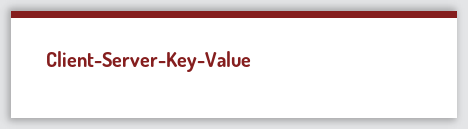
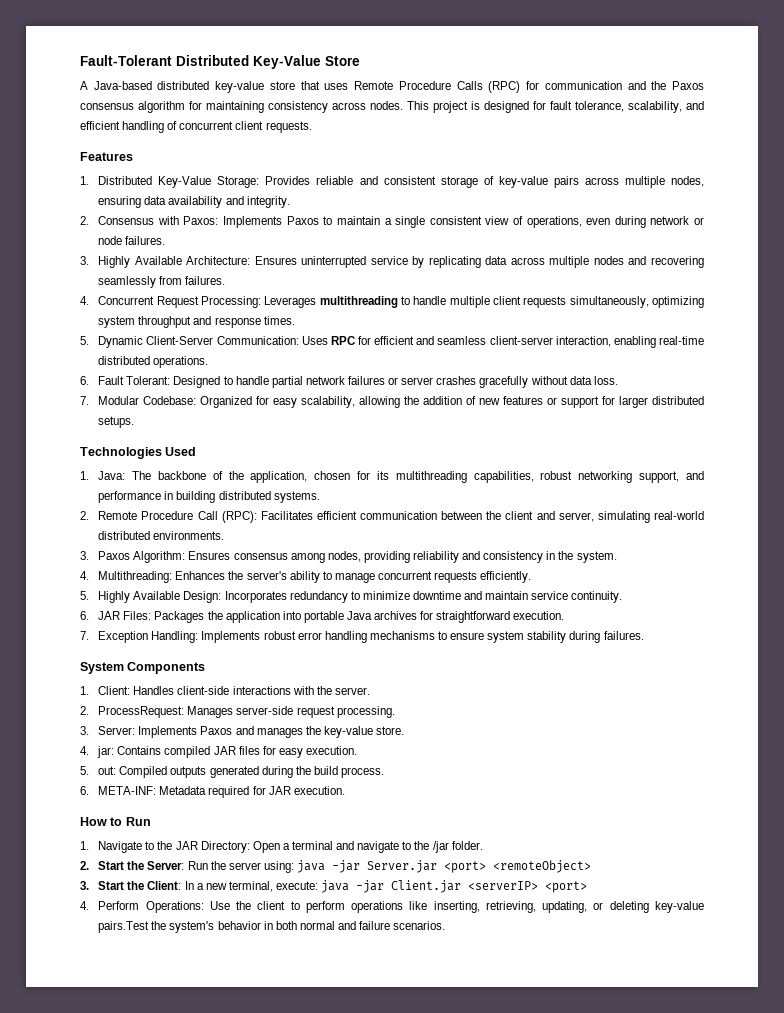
- Client-Server-Key-Value
+ Fault-Tolerant Distributed Key-Value Store
+ A Java-based distributed key-value store that uses Remote Procedure Calls (RPC) for communication and the Paxos consensus algorithm for maintaining consistency across nodes. This project is designed for fault tolerance, scalability, and efficient handling of concurrent client requests.
+ Features
+ 1. Distributed Key-Value Storage: Provides reliable and consistent storage of key-value pairs across multiple nodes, ensuring data availability and integrity.
+ 2. Consensus with Paxos: Implements Paxos to maintain a single consistent view of operations, even during network or node failures.
+ 3. Highly Available Architecture: Ensures uninterrupted service by replicating data across multiple nodes and recovering seamlessly from failures.
+ 4. Concurrent Request Processing: Leverages multithreading to handle multiple client requests simultaneously, optimizing system throughput and response times.
+ 5. Dynamic Client-Server Communication: Uses RPC for efficient and seamless client-server interaction, enabling real-time distributed operations.
+ 6. Fault Tolerant: Designed to handle partial network failures or server crashes gracefully without data loss.
+ 7. Modular Codebase: Organized for easy scalability, allowing the addition of new features or support for larger distributed setups.
+ Technologies Used
+ 1. Java: The backbone of the application, chosen for its multithreading capabilities, robust networking support, and performance in building distributed systems.
+ 2. Remote Procedure Call (RPC): Facilitates efficient communication between the client and server, simulating real-world distributed environments.
+ 3. Paxos Algorithm: Ensures consensus among nodes, providing reliability and consistency in the system.
+ 4. Multithreading: Enhances the server's ability to manage concurrent requests efficiently.
+ 5. Highly Available Design: Incorporates redundancy to minimize downtime and maintain service continuity.
+ 6. JAR Files: Packages the application into portable Java archives for straightforward execution.
+ 7. Exception Handling: Implements robust error handling mechanisms to ensure system stability during failures.
+ System Components
+ 1. Client: Handles client-side interactions with the server.
+ 2. ProcessRequest: Manages server-side request processing.
+ 3. Server: Implements Paxos and manages the key-value store.
+ 4. jar: Contains compiled JAR files for easy execution.
+ 5. out: Compiled outputs generated during the build process.
+ 6. META-INF: Metadata required for JAR execution.
+ How to Run
+ 1. Navigate to the JAR Directory: Open a terminal and navigate to the /jar folder.
+ 2. Start the Server: Run the server using: java -jar Server.jar <port> <remoteObject>
+ 3. Start the Client: In a new terminal, execute: java -jar Client.jar <serverIP> <port>
+ 4. Perform Operations: Use the client to perform operations like inserting, retrieving, updating, or deleting key-value pairs.Test the system's behavior in both normal and failure scenarios.

